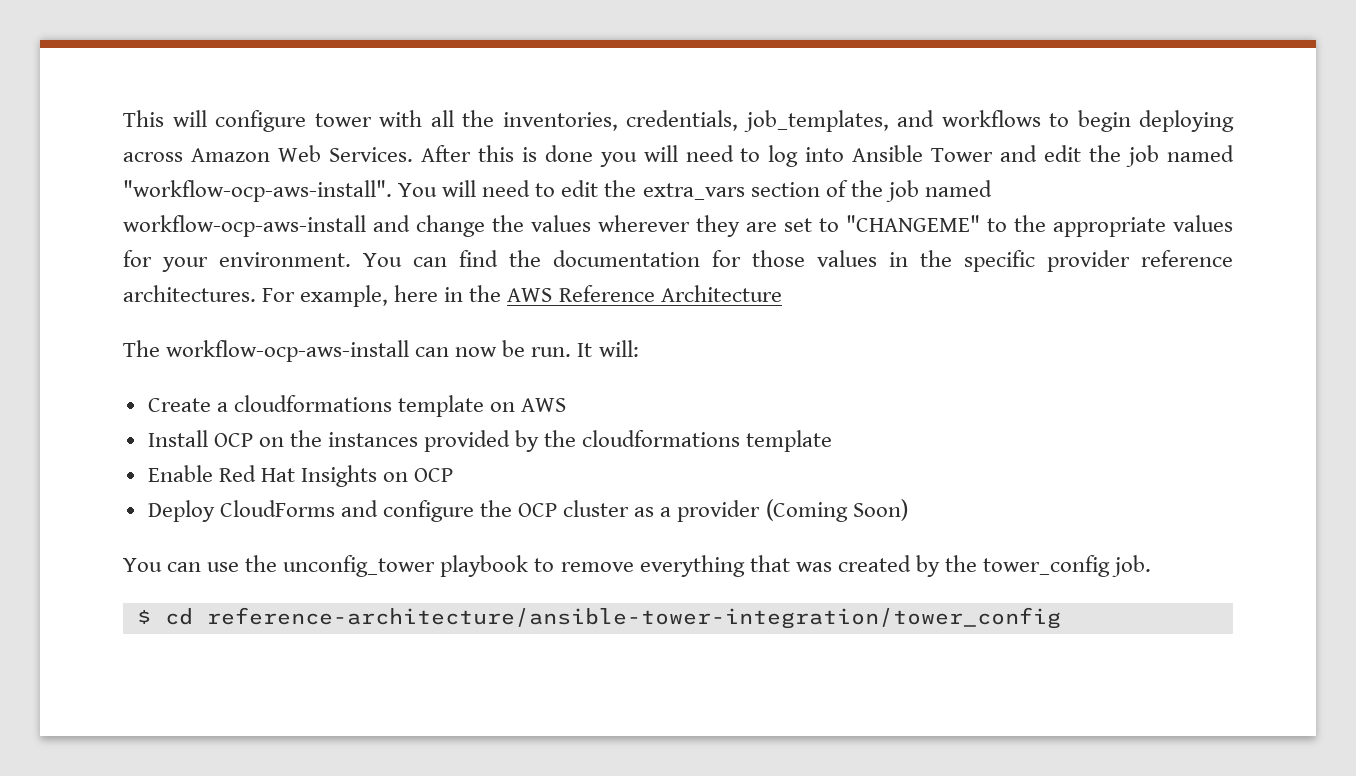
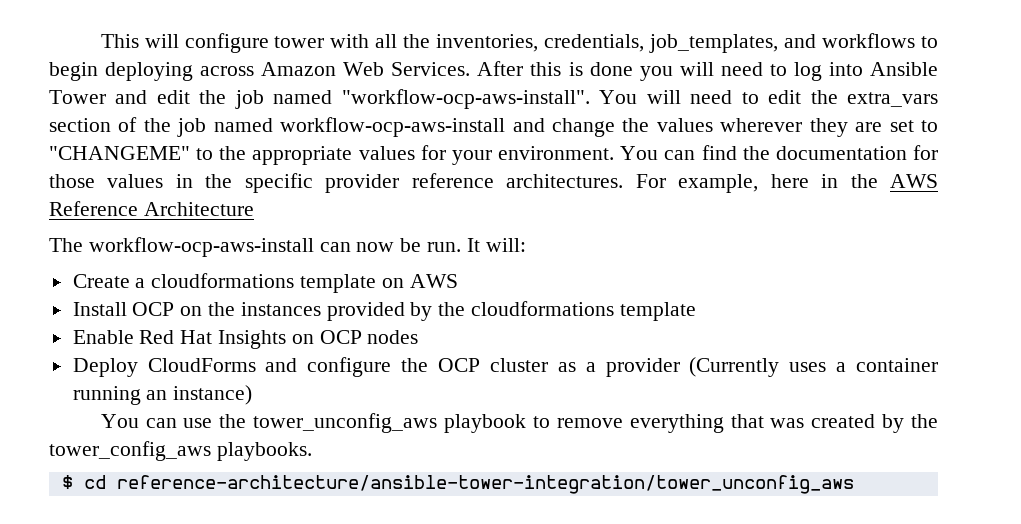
- Enable Red Hat Insights on OCP
+ Enable Red Hat Insights on OCP nodes
- Deploy CloudForms and configure the OCP cluster as a provider (Coming Soon)
+ Deploy CloudForms and configure the OCP cluster as a provider (Currently uses a container running an instance)
- You can use the unconfig_tower playbook to remove everything that was created by the tower_config job.
+ You can use the tower_unconfig_aws playbook to remove everything that was created by the tower_config_aws playbooks.
- $ cd reference-architecture/ansible-tower-integration/tower_config
+ $ cd reference-architecture/ansible-tower-integration/tower_unconfig_aws

